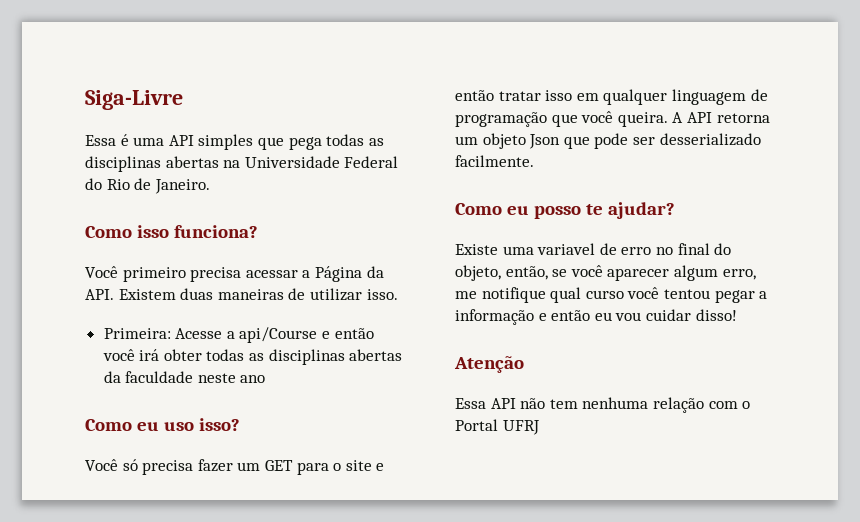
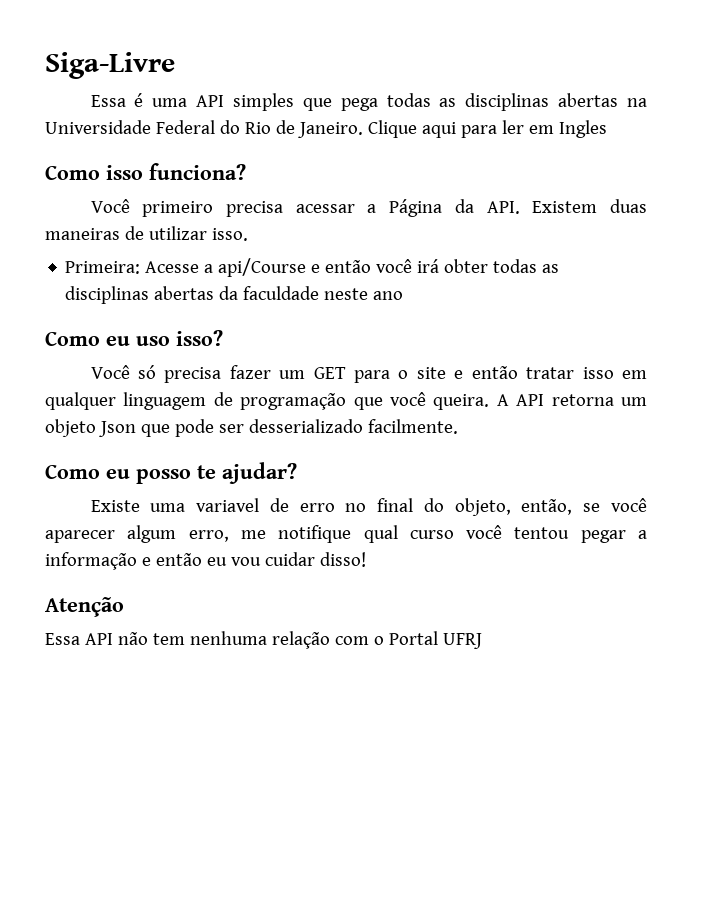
+ Clique aqui para ler em Ingles

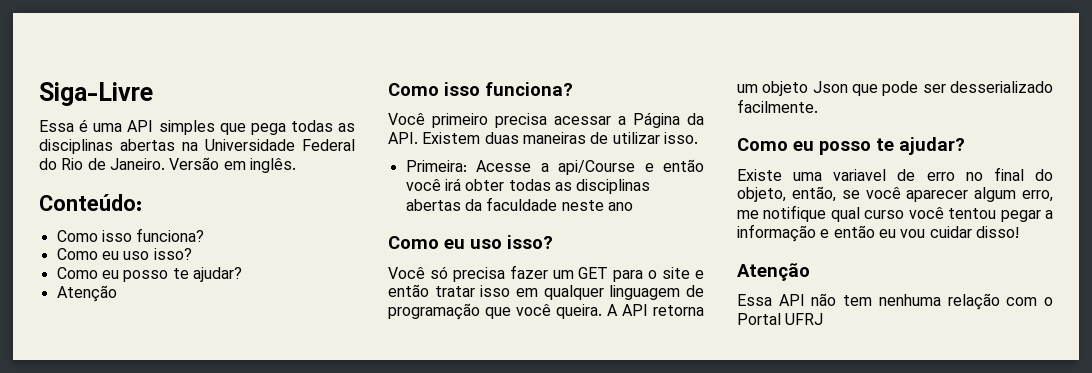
- Clique aqui para ler em Ingles
+ Versão em inglês.
+ Conteúdo:
+ Como isso funciona?
+ Como eu uso isso?
+ Como eu posso te ajudar?
+ Atenção

